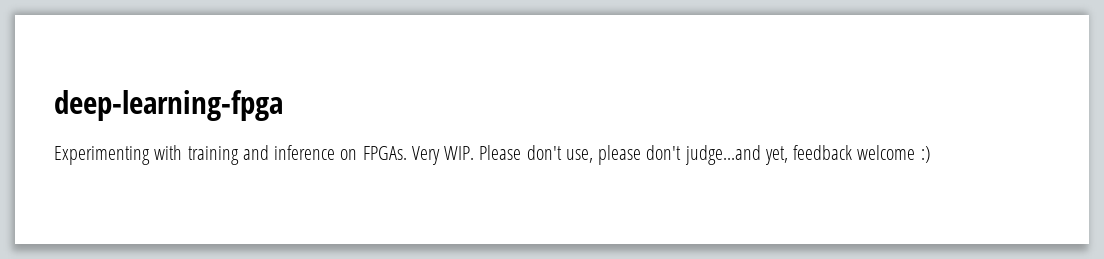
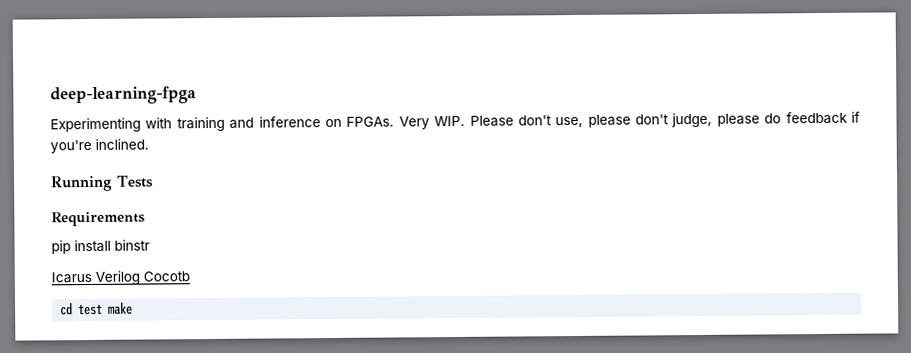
- Very WIP. Please don't use, please don't judge...and yet, feedback welcome :)
+ Very WIP. Please don't use, please don't judge, please do feedback if you're inclined.
+ Running Tests
+ Requirements
+ pip install binstr
+ Icarus Verilog Cocotb
+ cd test make

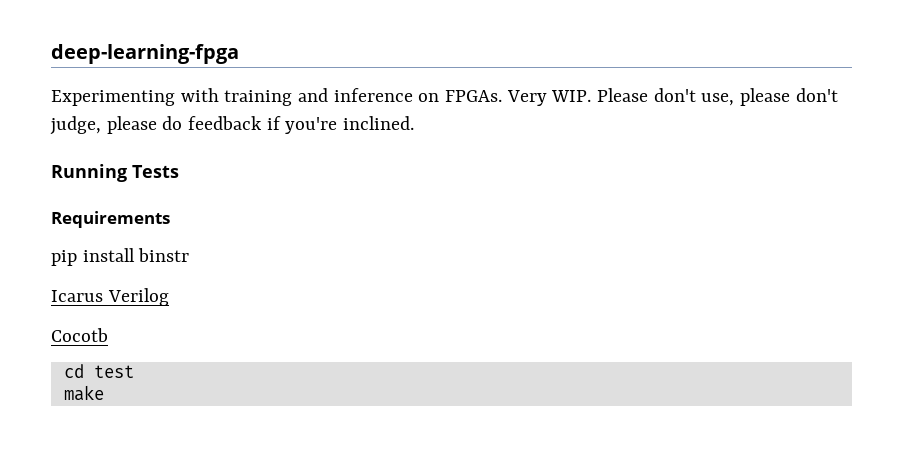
- Icarus Verilog Cocotb
+ Icarus Verilog
+ Cocotb
- cd test make
+ cd test
+ make

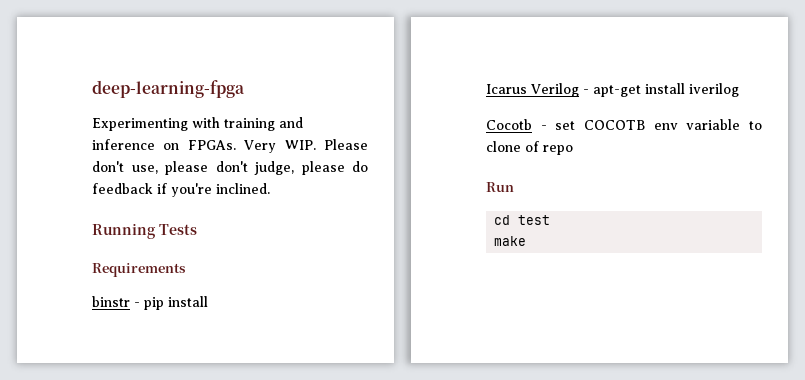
- pip install binstr
+ binstr - pip install
- Icarus Verilog
- Cocotb
+ Icarus Verilog - apt-get install iverilog
+ Cocotb - set COCOTB env variable to clone of repo
+ Run

